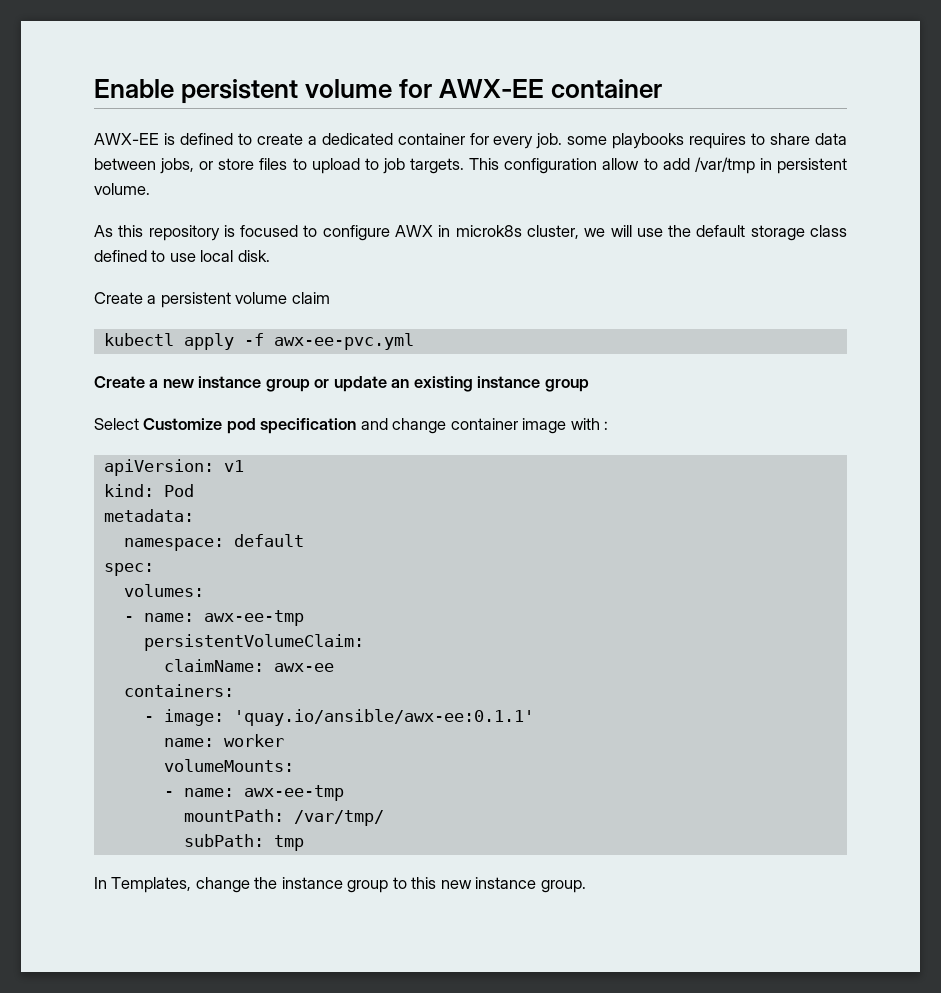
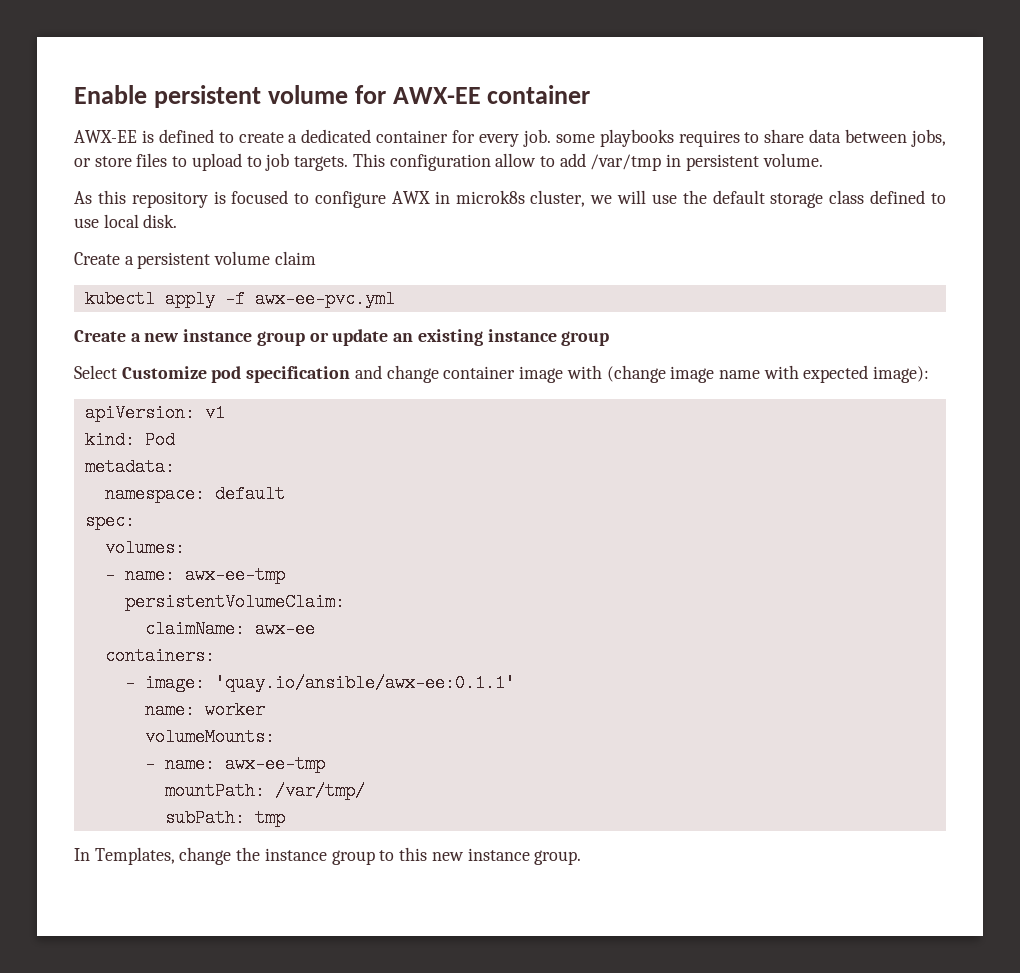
- Select Customize pod specification and change container image with :
+ Select Customize pod specification and change container image with (change image name with expected image):

